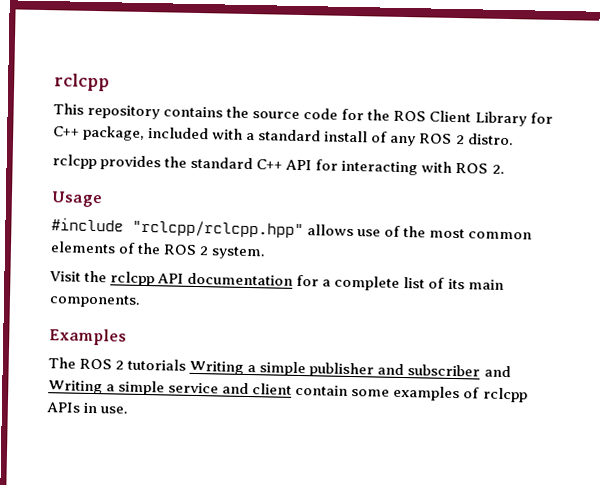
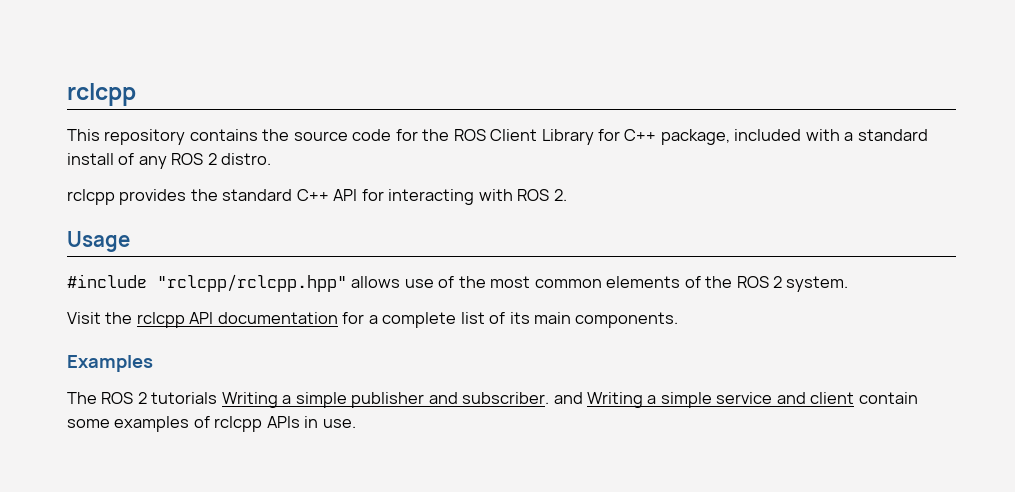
- The ROS 2 tutorials Writing a simple publisher and subscriber and Writing a simple service and client contain some examples of rclcpp APIs in use.
+ The ROS 2 tutorials Writing a simple publisher and subscriber. and Writing a simple service and client contain some examples of rclcpp APIs in use.

